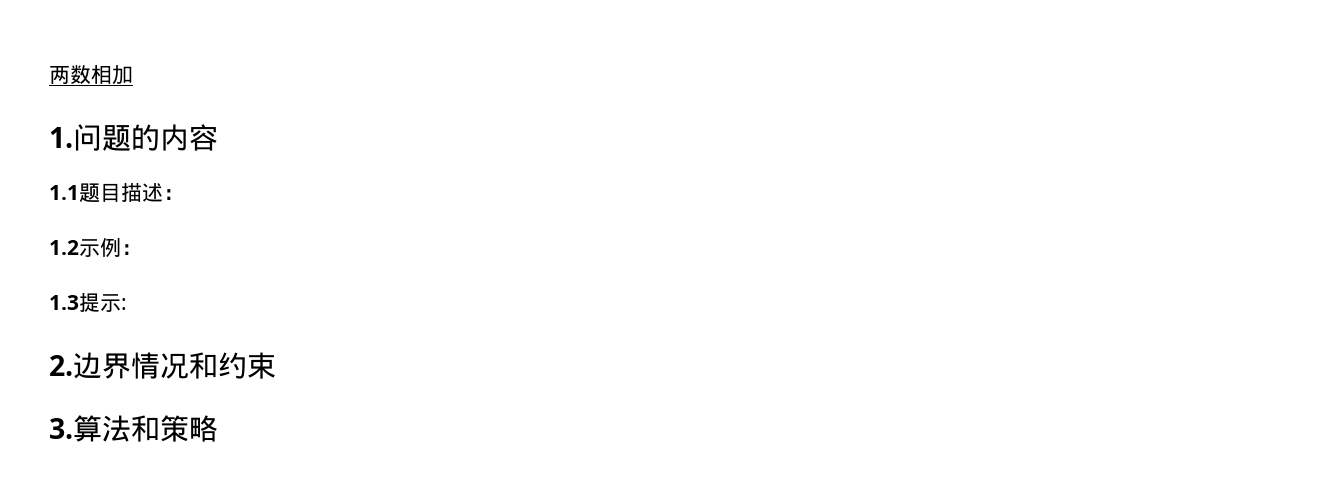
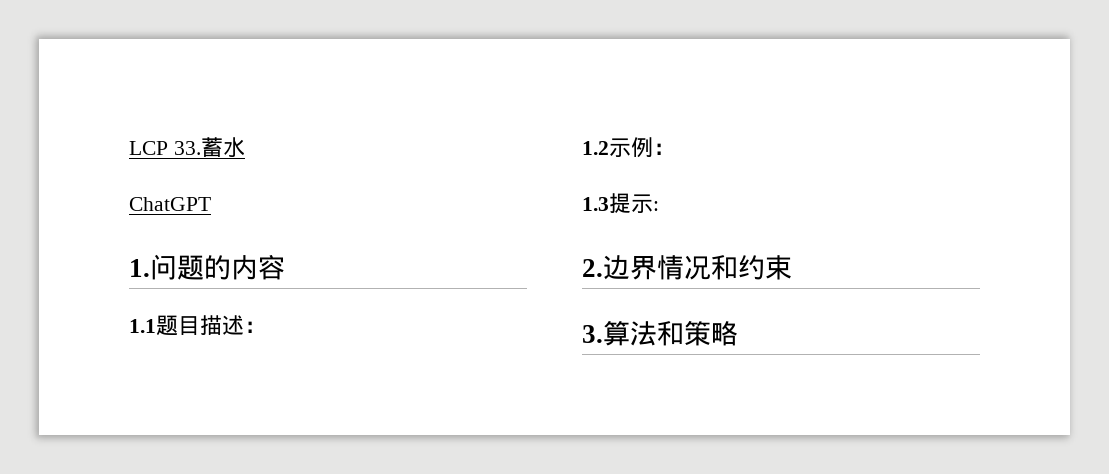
- 两数相加
+ LCP 33.蓄水
+ ChatGPT

